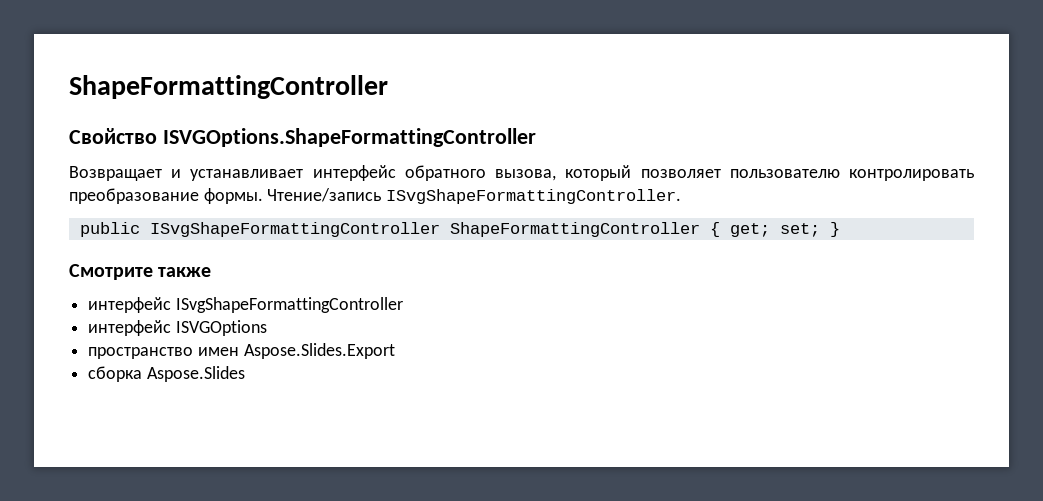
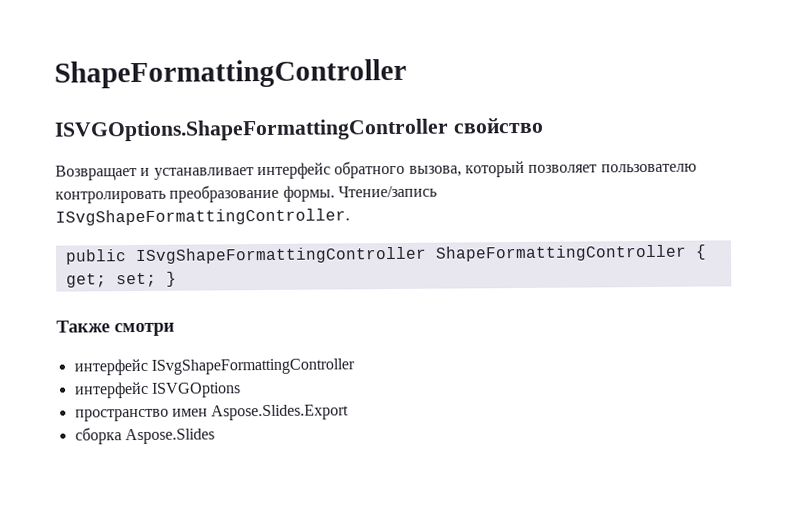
- Свойство ISVGOptions.ShapeFormattingController
+ ISVGOptions.ShapeFormattingController свойство
- Смотрите также
+ Также смотри

